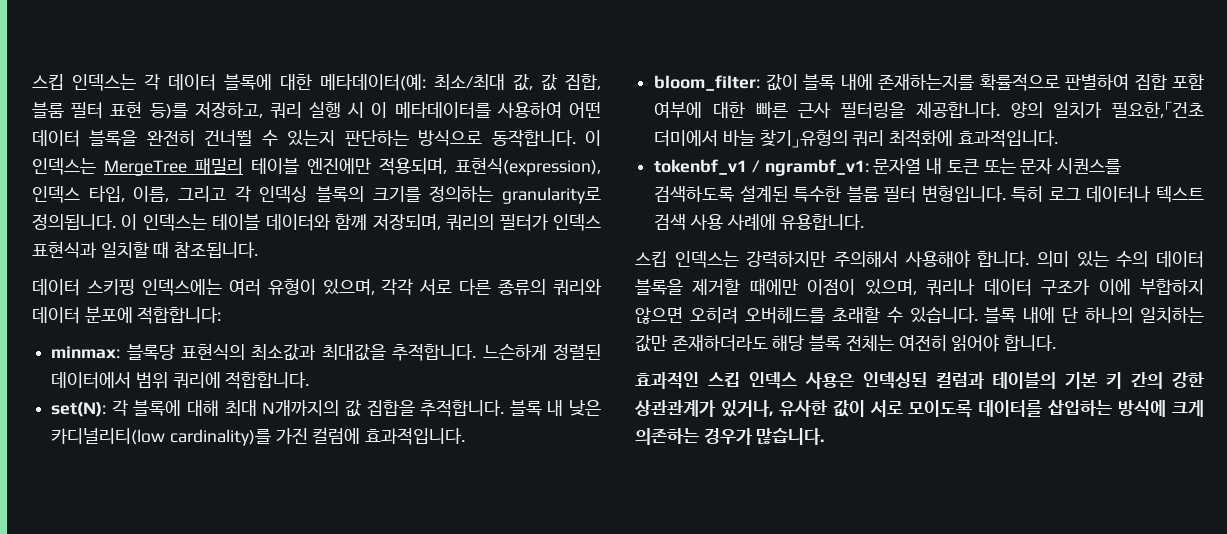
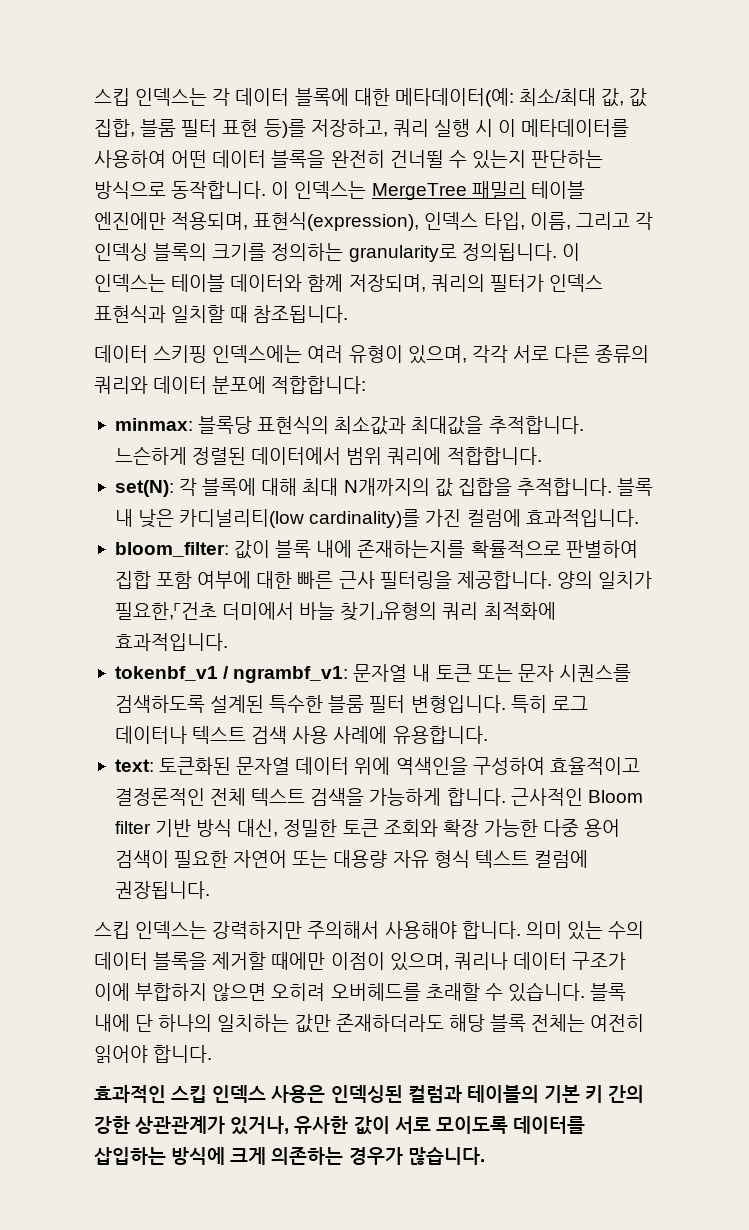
+ text: 토큰화된 문자열 데이터 위에 역색인을 구성하여 효율적이고 결정론적인 전체 텍스트 검색을 가능하게 합니다. 근사적인 Bloom filter 기반 방식 대신, 정밀한 토큰 조회와 확장 가능한 다중 용어 검색이 필요한 자연어 또는 대용량 자유 형식 텍스트 컬럼에 권장됩니다.

